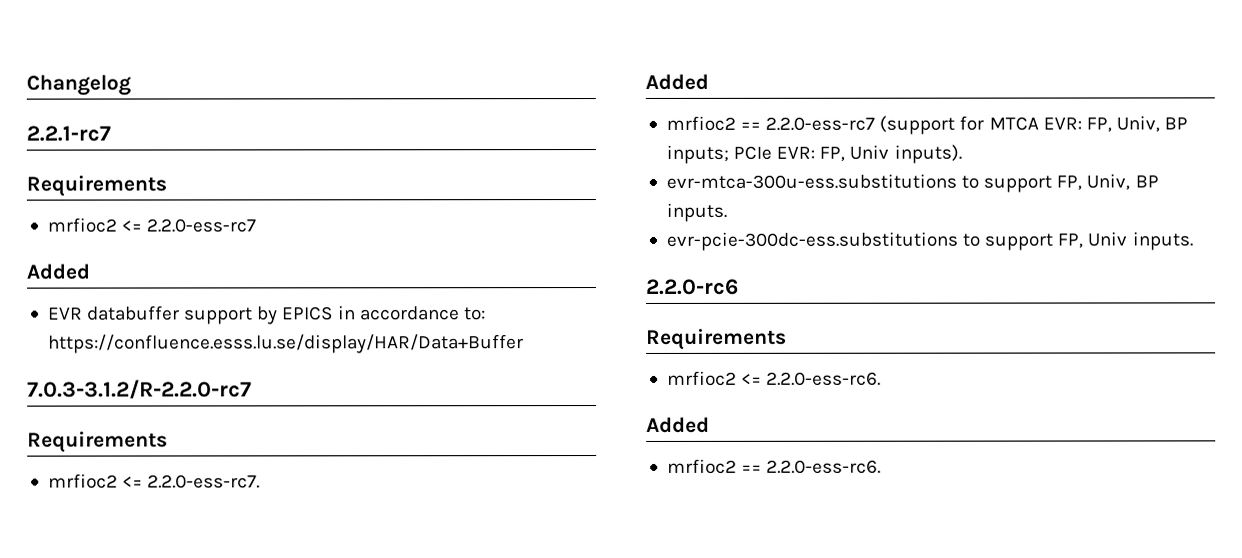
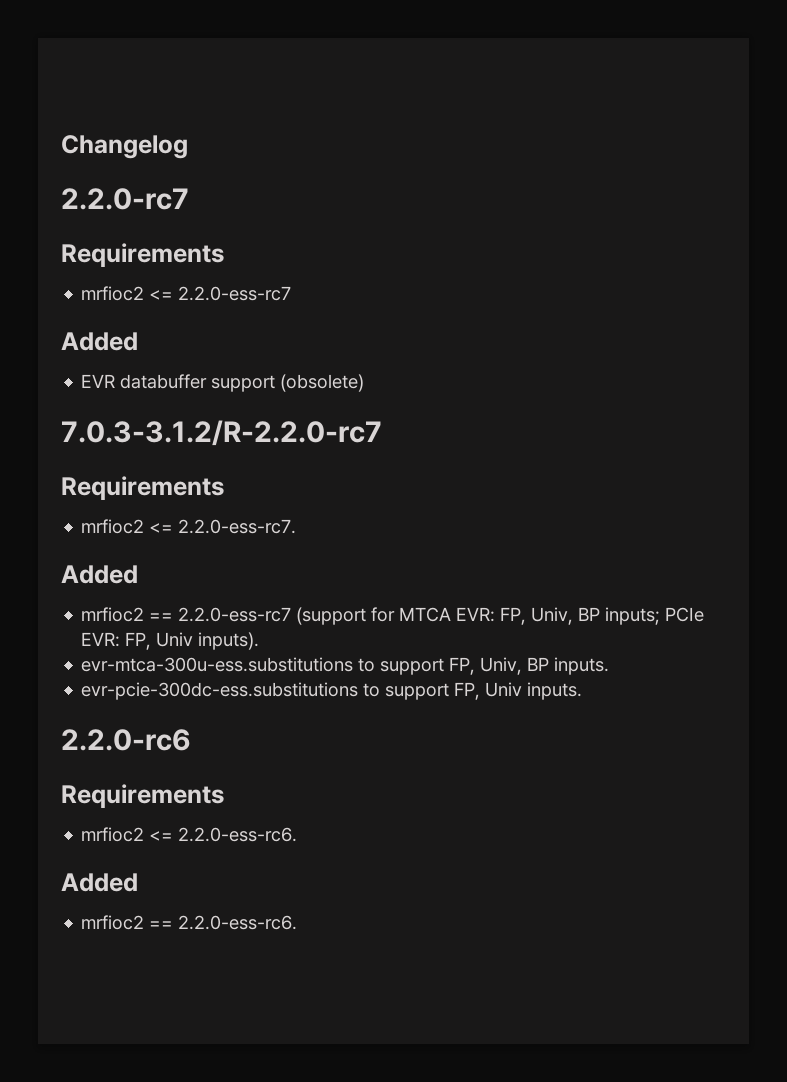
- 2.2.1-rc7
+ 2.2.0-rc7
- EVR databuffer support by EPICS in accordance to: https://confluence.esss.lu.se/display/HAR/Data+Buffer
+ EVR databuffer support (obsolete)

